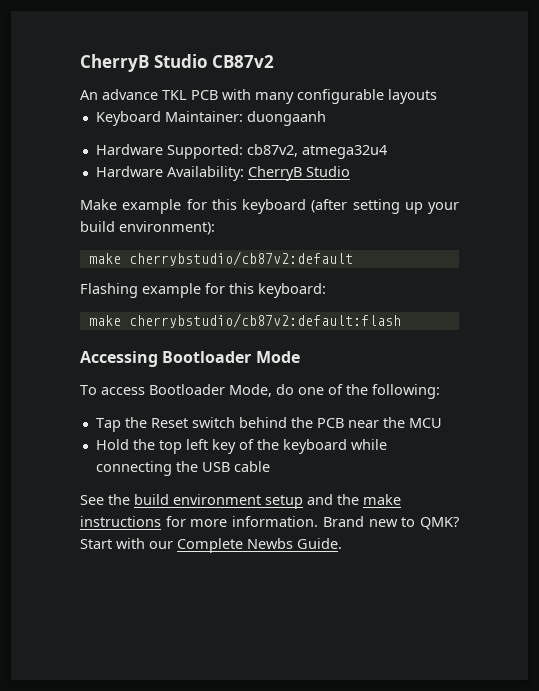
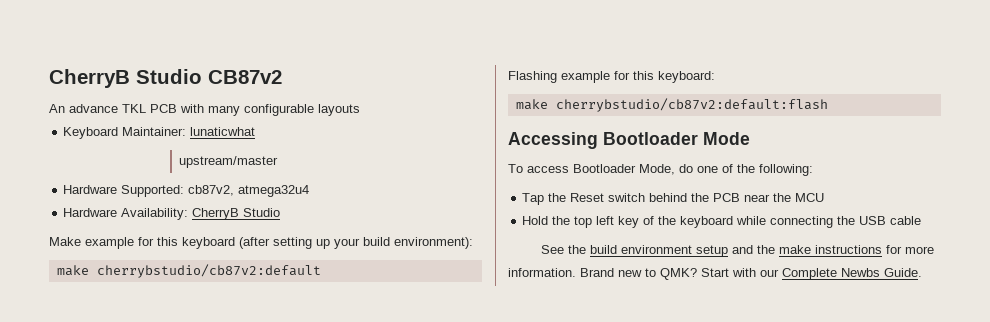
- Keyboard Maintainer: duongaanh
+ Keyboard Maintainer: lunaticwhat
+ upstream/master

